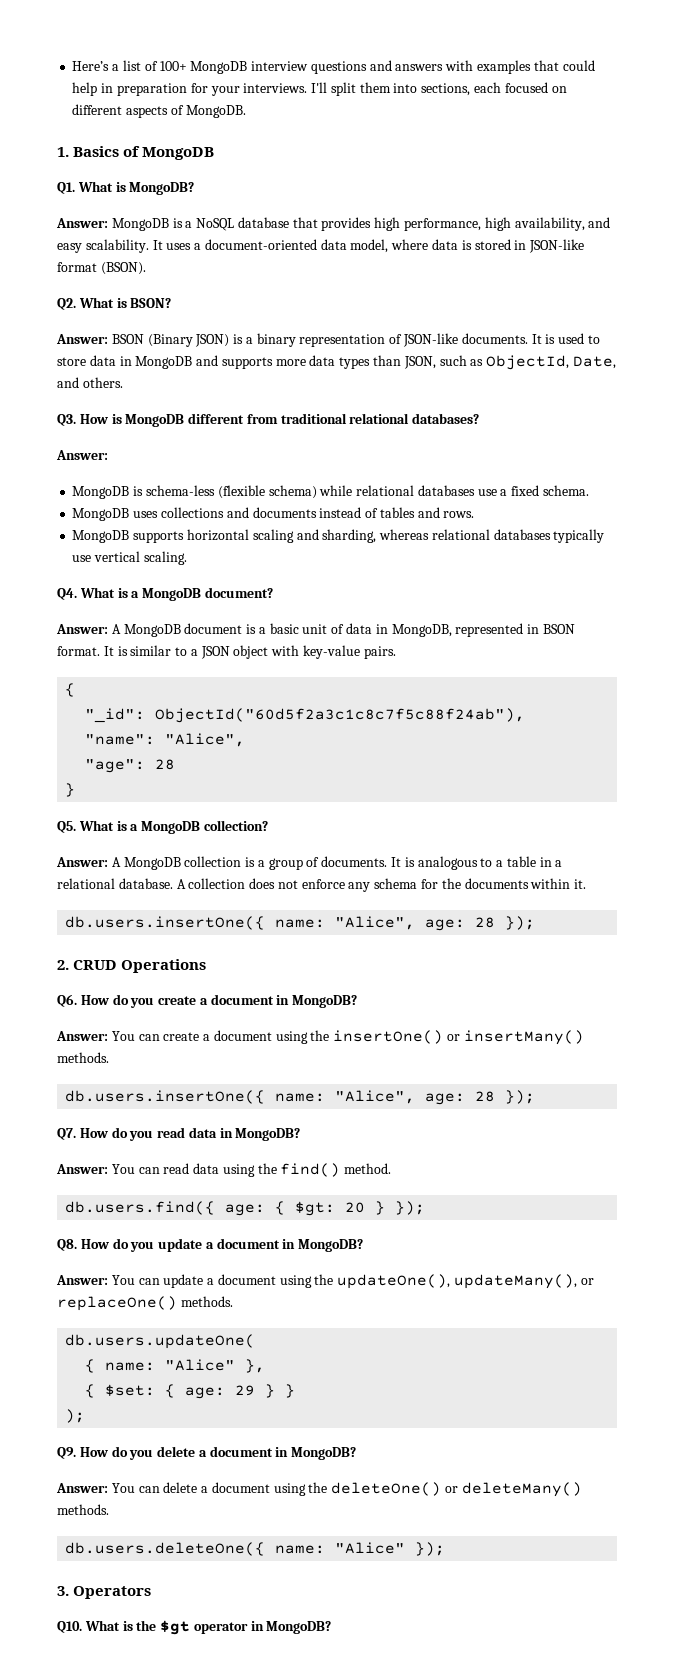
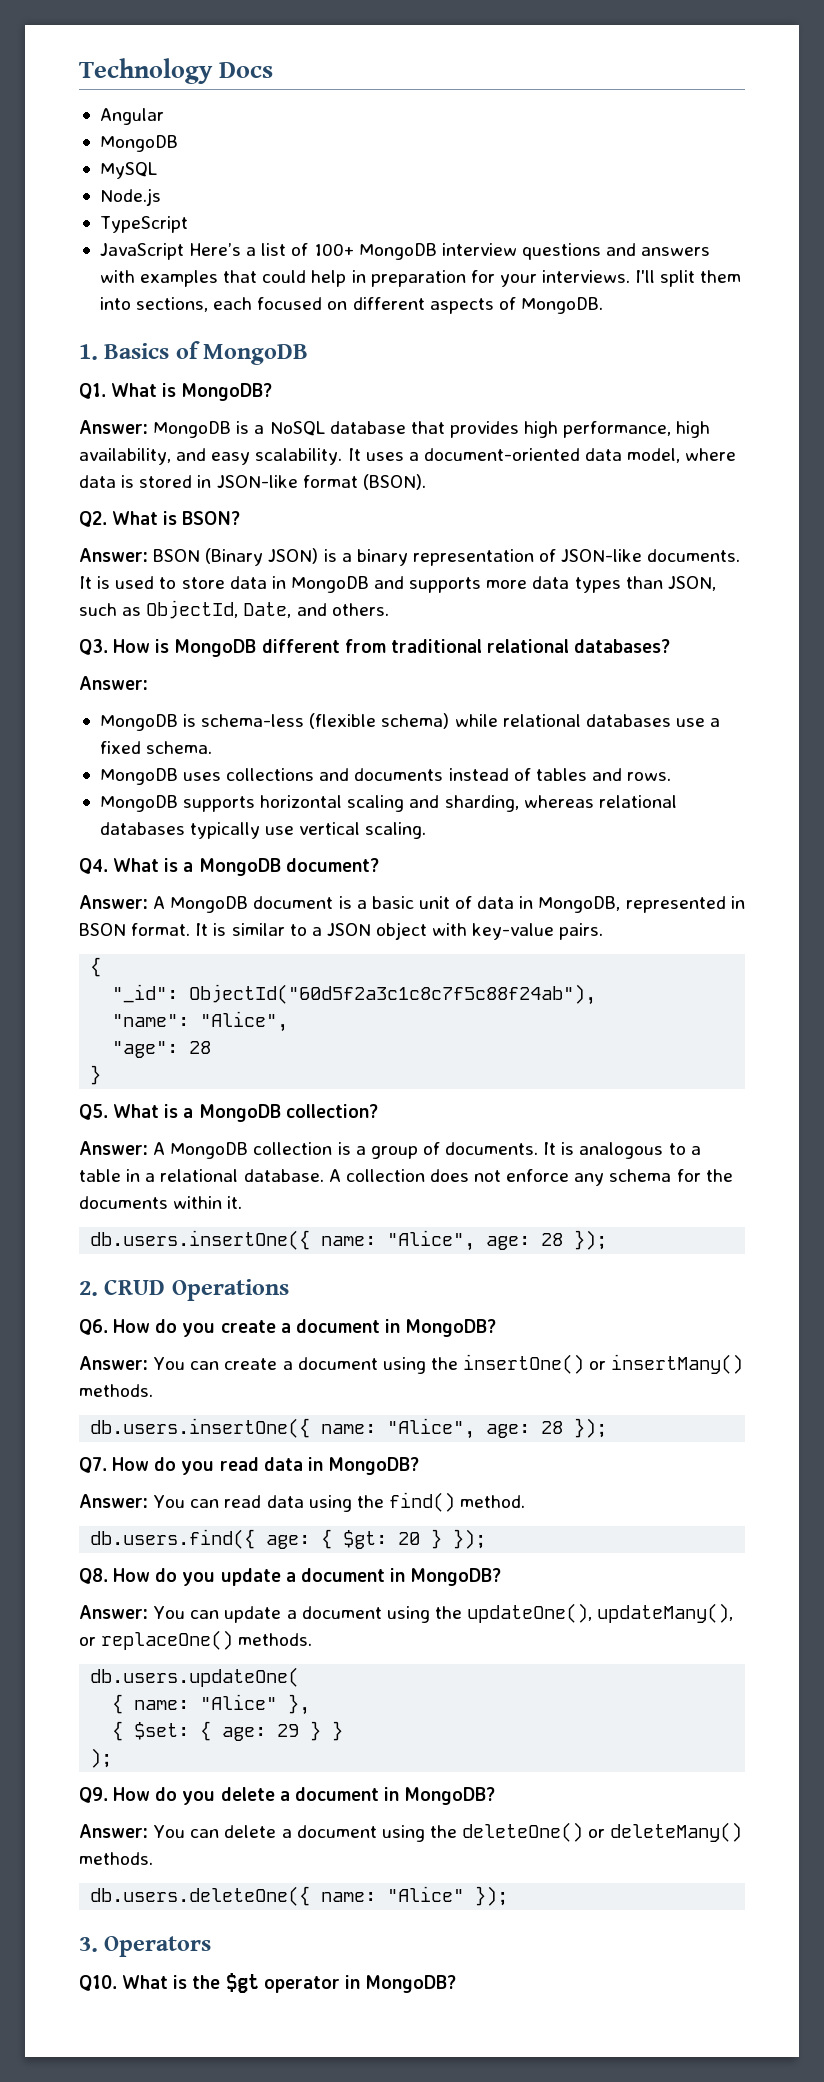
- Here’s a list of 100+ MongoDB interview questions and answers with examples that could help in preparation for your interviews.
+ Technology Docs
+ Angular
+ MongoDB
+ MySQL
+ Node.js
+ TypeScript
+ JavaScript Here’s a list of 100+ MongoDB interview questions and answers with examples that could help in preparation for your interviews.

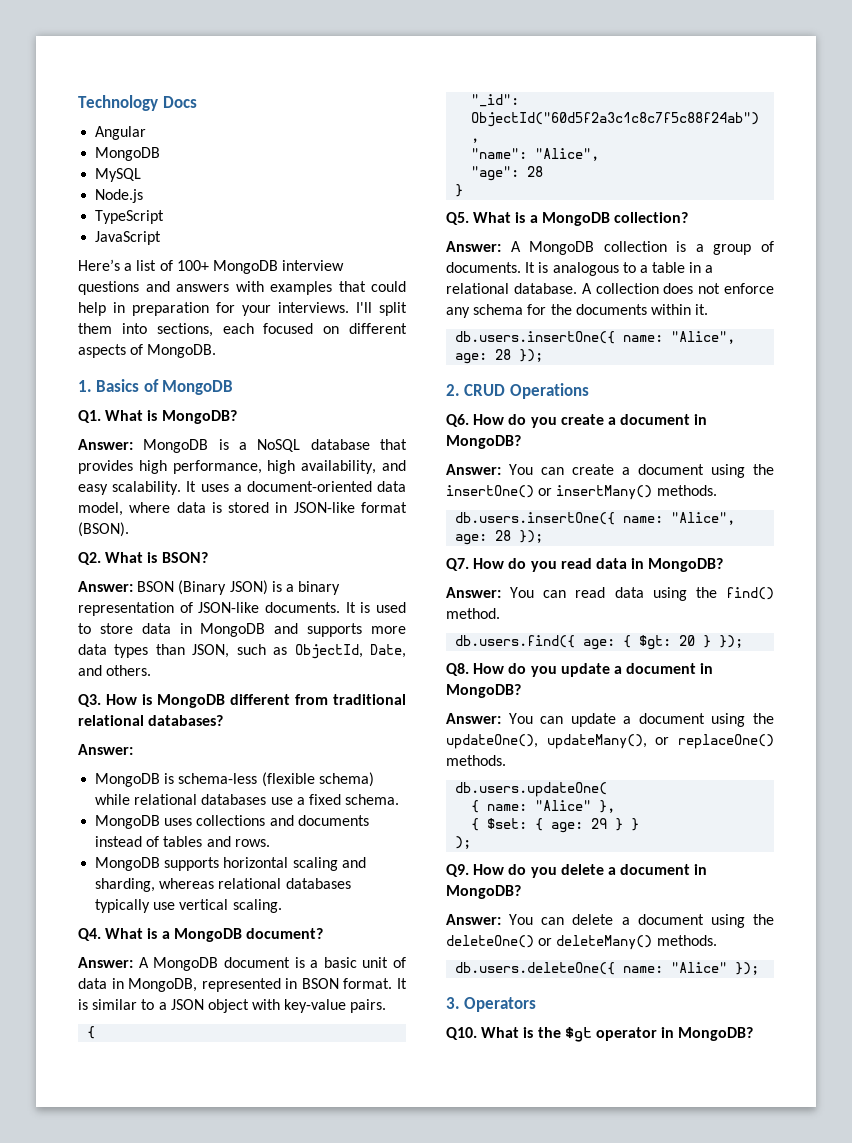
- JavaScript Here’s a list of 100+ MongoDB interview questions and answers with examples that could help in preparation for your interviews.
+ JavaScript
+ Here’s a list of 100+ MongoDB interview questions and answers with examples that could help in preparation for your interviews.

